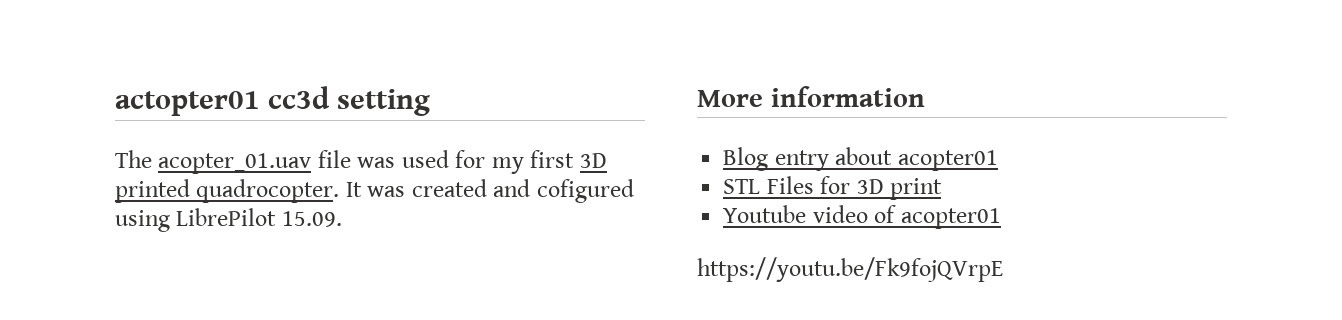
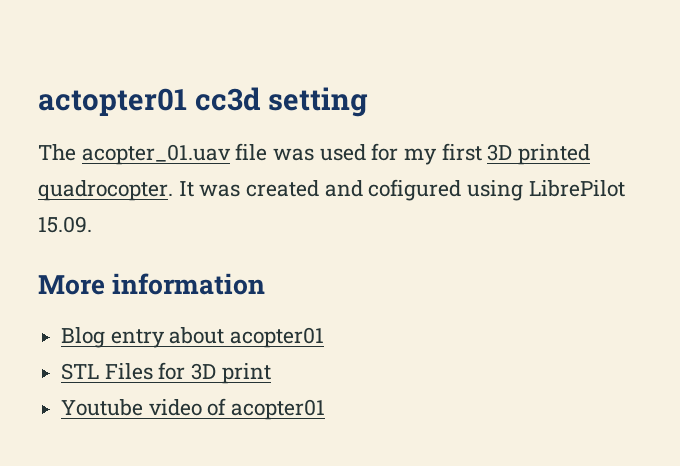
- https://youtu.be/Fk9fojQVrpE

